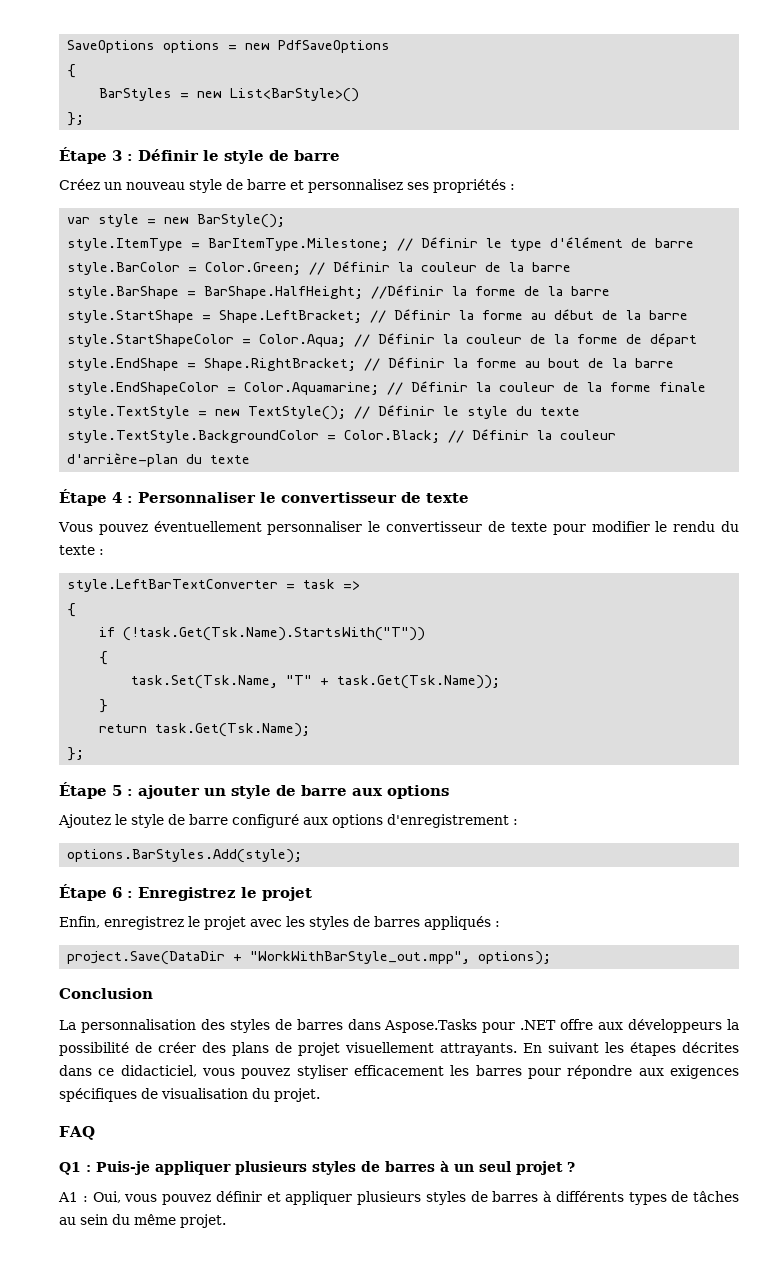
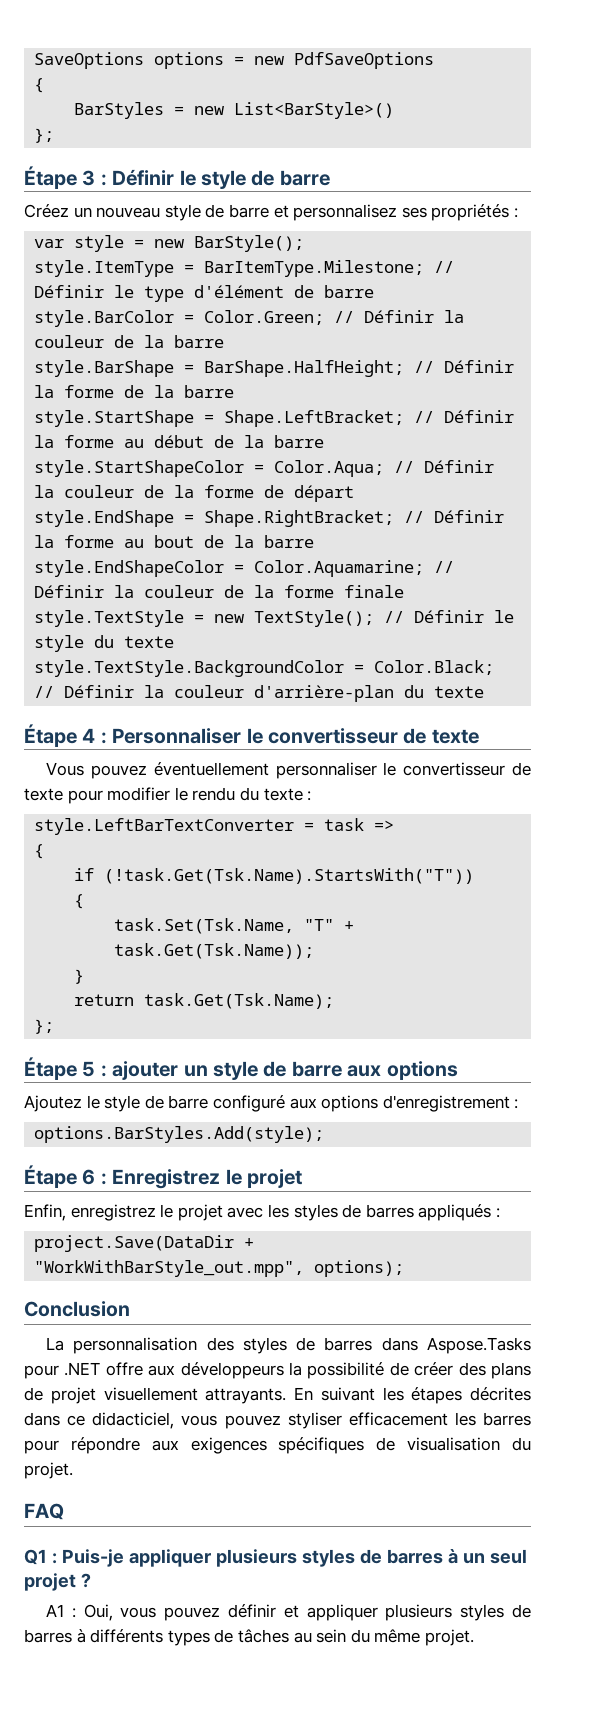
- style.BarShape = BarShape.HalfHeight; //Définir la forme de la barre
+ style.BarShape = BarShape.HalfHeight; // Définir la forme de la barre

